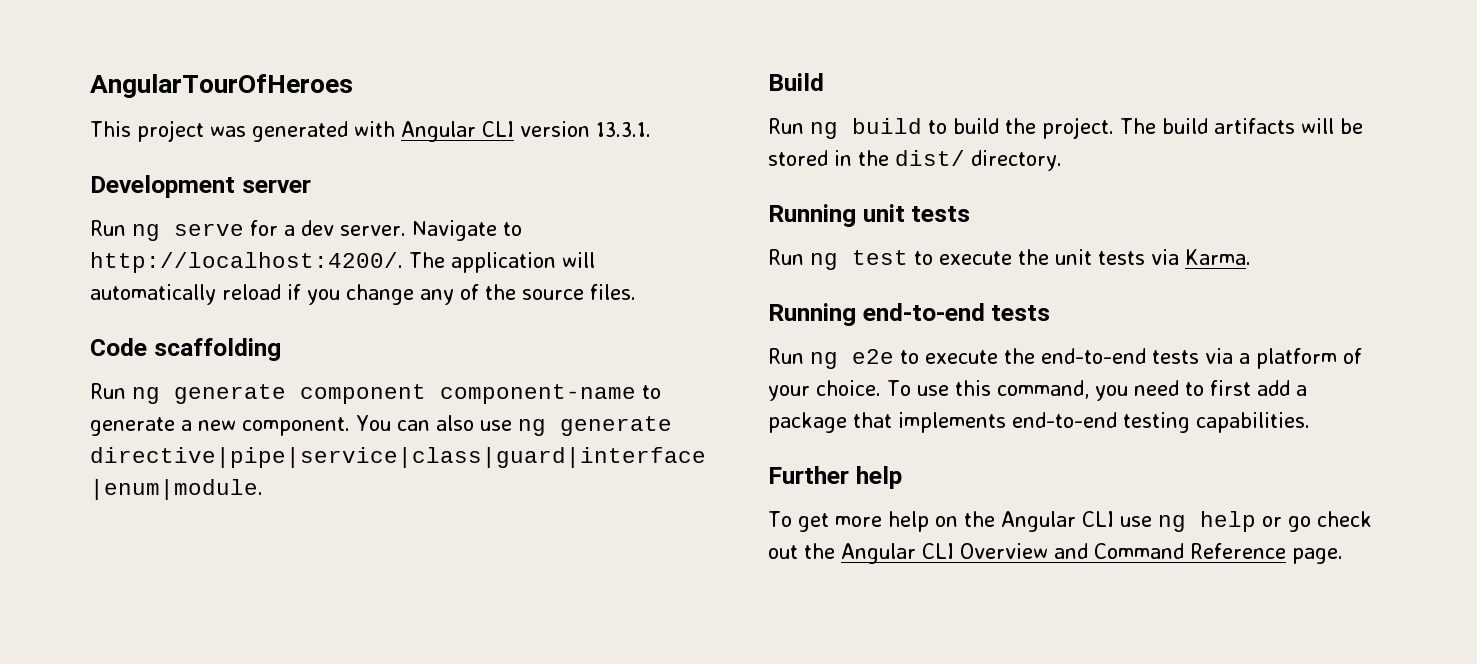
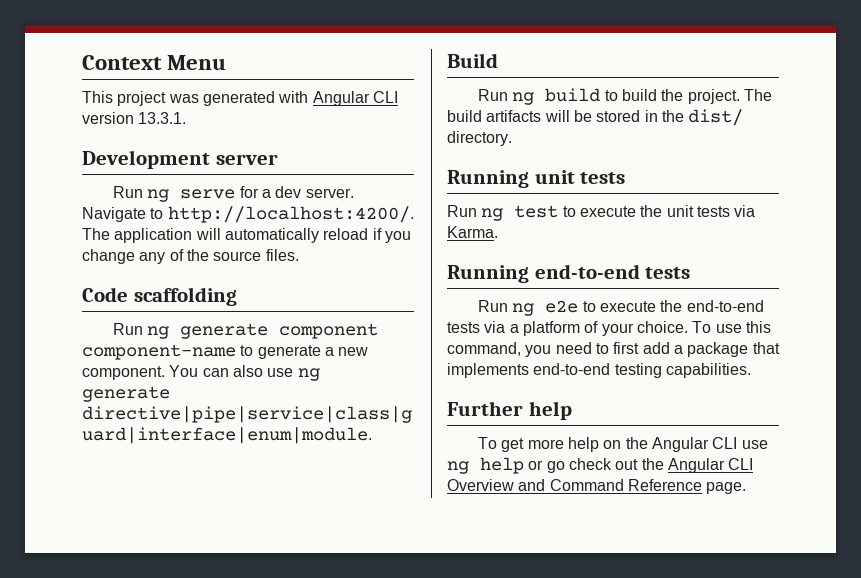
- AngularTourOfHeroes
+ Context Menu

